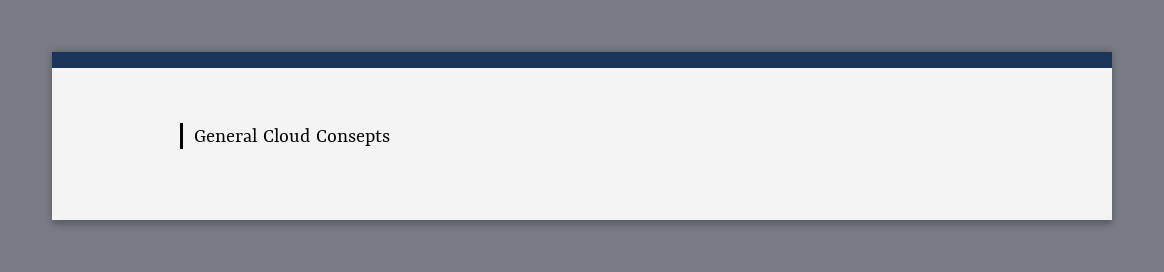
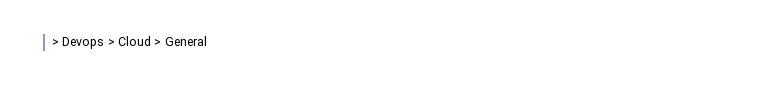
- General Cloud Consepts
+ > Devops > Cloud > General

